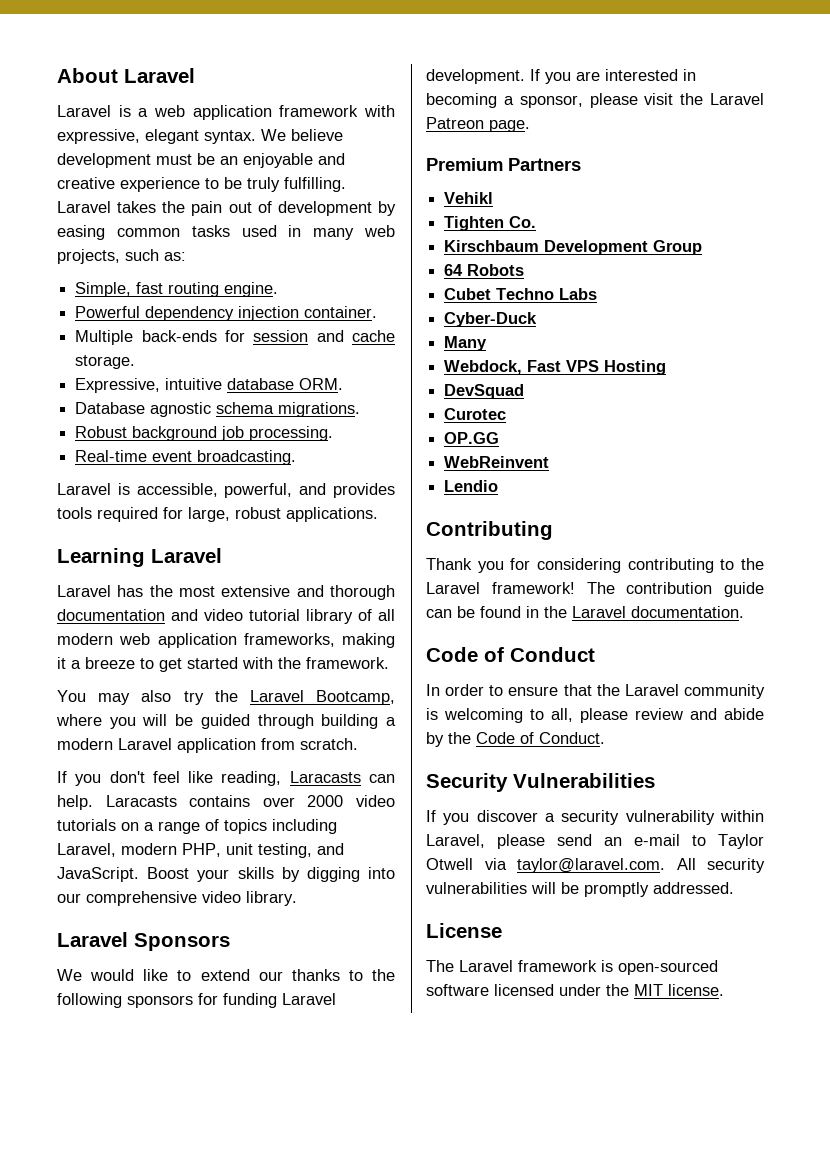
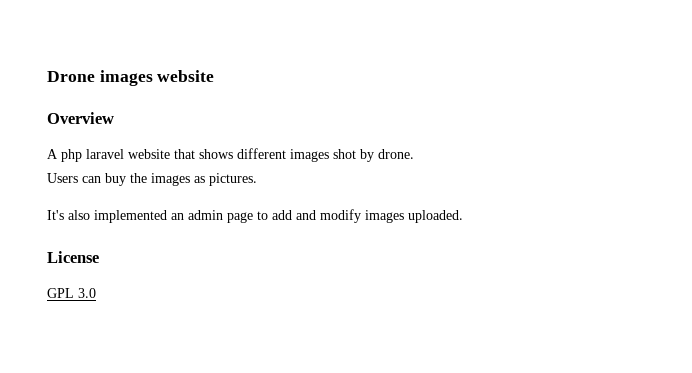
- About Laravel
- Laravel is a web application framework with expressive, elegant syntax. We believe development must be an enjoyable and creative experience to be truly fulfilling. Laravel takes the pain out of development by easing common tasks used in many web projects, such as:
- Simple, fast routing engine.
- Powerful dependency injection container.
- Multiple back-ends for session and cache storage.
- Expressive, intuitive database ORM.
- Database agnostic schema migrations.
- Robust background job processing.
- Real-time event broadcasting.
- Laravel is accessible, powerful, and provides tools required for large, robust applications.
- Learning Laravel
- Laravel has the most extensive and thorough documentation and video tutorial library of all modern web application frameworks, making it a breeze to get started with the framework.
- You may also try the Laravel Bootcamp, where you will be guided through building a modern Laravel application from scratch.
- If you don't feel like reading, Laracasts can help. Laracasts contains over 2000 video tutorials on a range of topics including Laravel, modern PHP, unit testing, and JavaScript. Boost your skills by digging into our comprehensive video library.
- Laravel Sponsors
- We would like to extend our thanks to the following sponsors for funding Laravel development. If you are interested in becoming a sponsor, please visit the Laravel Patreon page.
- Premium Partners
- Vehikl
- Tighten Co.
- Kirschbaum Development Group
- 64 Robots
- Cubet Techno Labs
- Cyber-Duck
- Many
- Webdock, Fast VPS Hosting
- DevSquad
- Curotec
- OP.GG
- WebReinvent
- Lendio
- Contributing
- Thank you for considering contributing to the Laravel framework! The contribution guide can be found in the Laravel documentation.
- Code of Conduct
- In order to ensure that the Laravel community is welcoming to all, please review and abide by the Code of Conduct.
- Security Vulnerabilities
- If you discover a security vulnerability within Laravel, please send an e-mail to Taylor Otwell via taylor@laravel.com. All security vulnerabilities will be promptly addressed.
+ Drone images website
+ Overview
+ A php laravel website that shows different images shot by drone.
+ Users can buy the images as pictures.
+ It's also implemented an admin page to add and modify images uploaded.
  License
- The Laravel framework is open-sourced software licensed under the MIT license.
+ GPL 3.0

